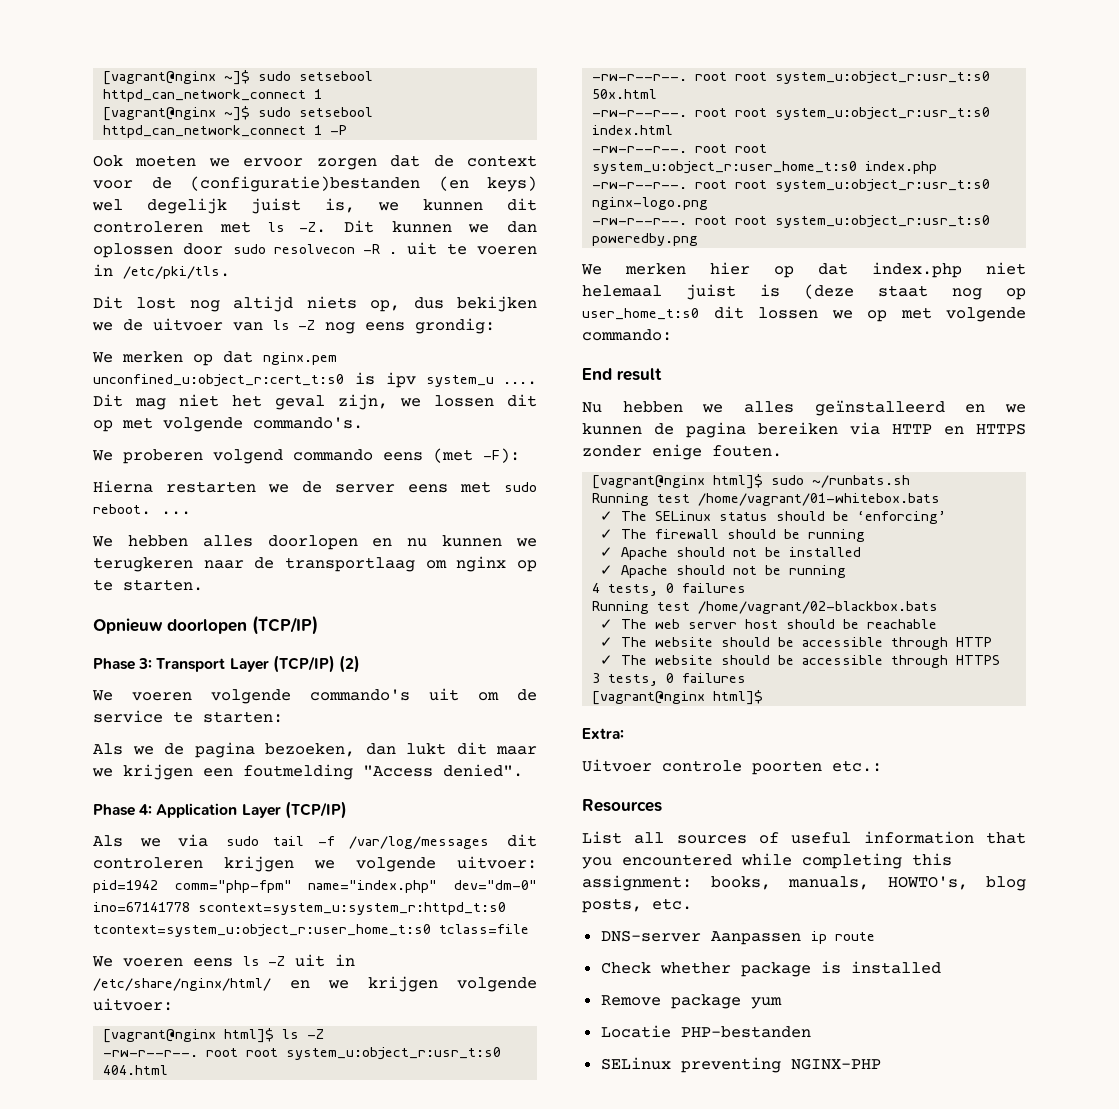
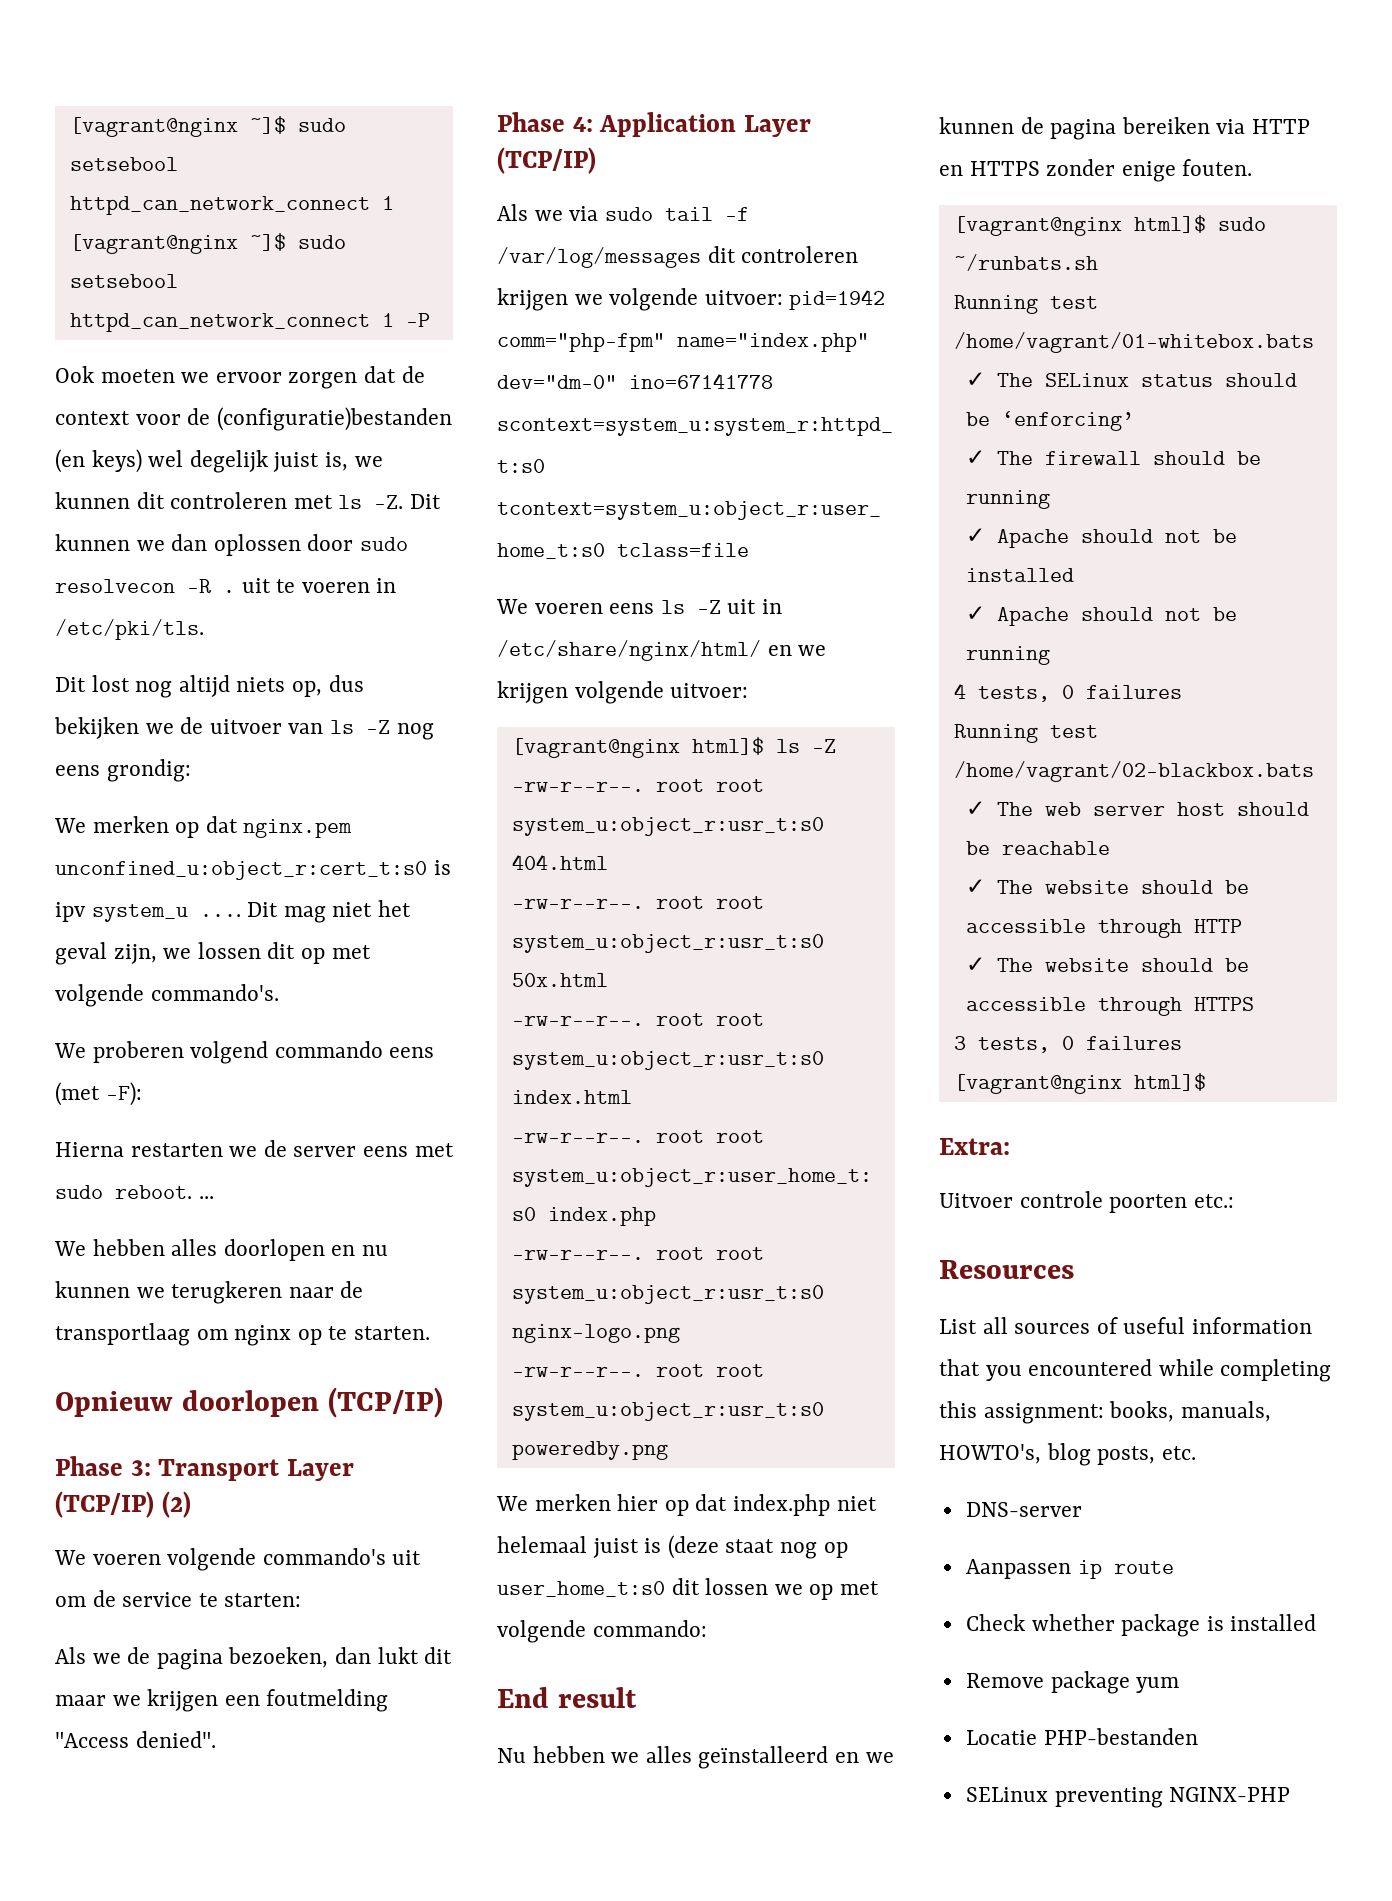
- DNS-server Aanpassen ip route
+ DNS-server
+ Aanpassen ip route

